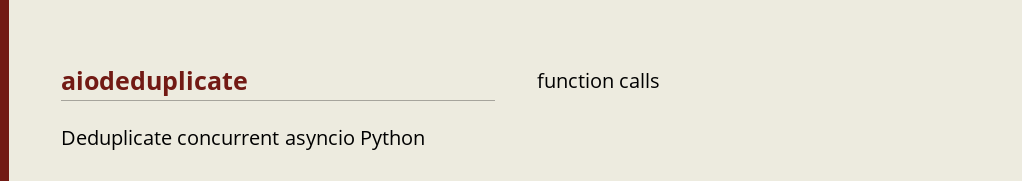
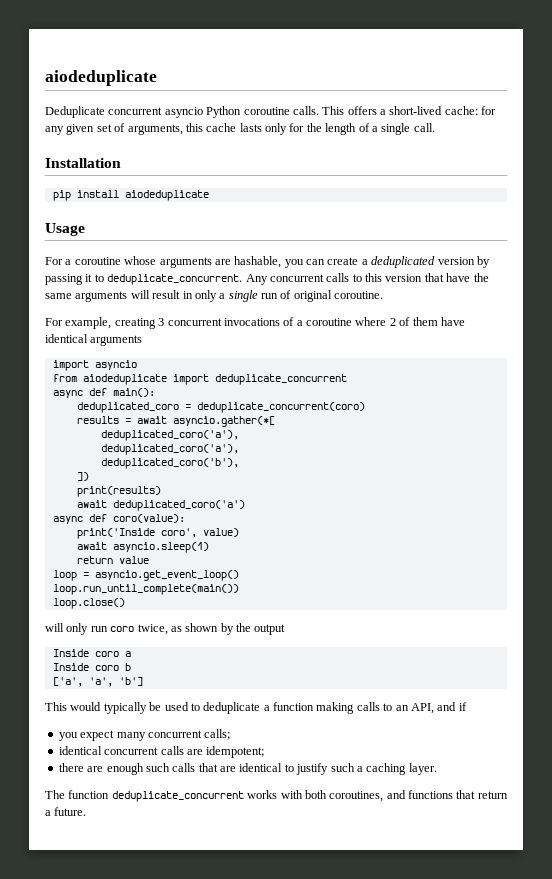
- Deduplicate concurrent asyncio Python function calls
+ Deduplicate concurrent asyncio Python coroutine calls. This offers a short-lived cache: for any given set of arguments, this cache lasts only for the length of a single call.
+ Installation
+ pip install aiodeduplicate
+ Usage
+ For a coroutine whose arguments are hashable, you can create a deduplicated version by passing it to deduplicate_concurrent. Any concurrent calls to this version that have the same arguments will result in only a single run of original coroutine.
+ For example, creating 3 concurrent invocations of a coroutine where 2 of them have identical arguments
+ import asyncio
+ from aiodeduplicate import deduplicate_concurrent
+ async def main():
+ deduplicated_coro = deduplicate_concurrent(coro)
+ results = await asyncio.gather(*[
+ deduplicated_coro('a'),
+ deduplicated_coro('a'),
+ deduplicated_coro('b'),
+ ])
+ print(results)
+ await deduplicated_coro('a')
+ async def coro(value):
+ print('Inside coro', value)
+ await asyncio.sleep(1)
+ return value
+ loop = asyncio.get_event_loop()
+ loop.run_until_complete(main())
+ loop.close()
+ will only run coro twice, as shown by the output
+ Inside coro a
+ Inside coro b
+ ['a', 'a', 'b']
+ This would typically be used to deduplicate a function making calls to an API, and if
+ you expect many concurrent calls;
+ identical concurrent calls are idempotent;
+ there are enough such calls that are identical to justify such a caching layer.
+ The function deduplicate_concurrent works with both coroutines, and functions that return a future.

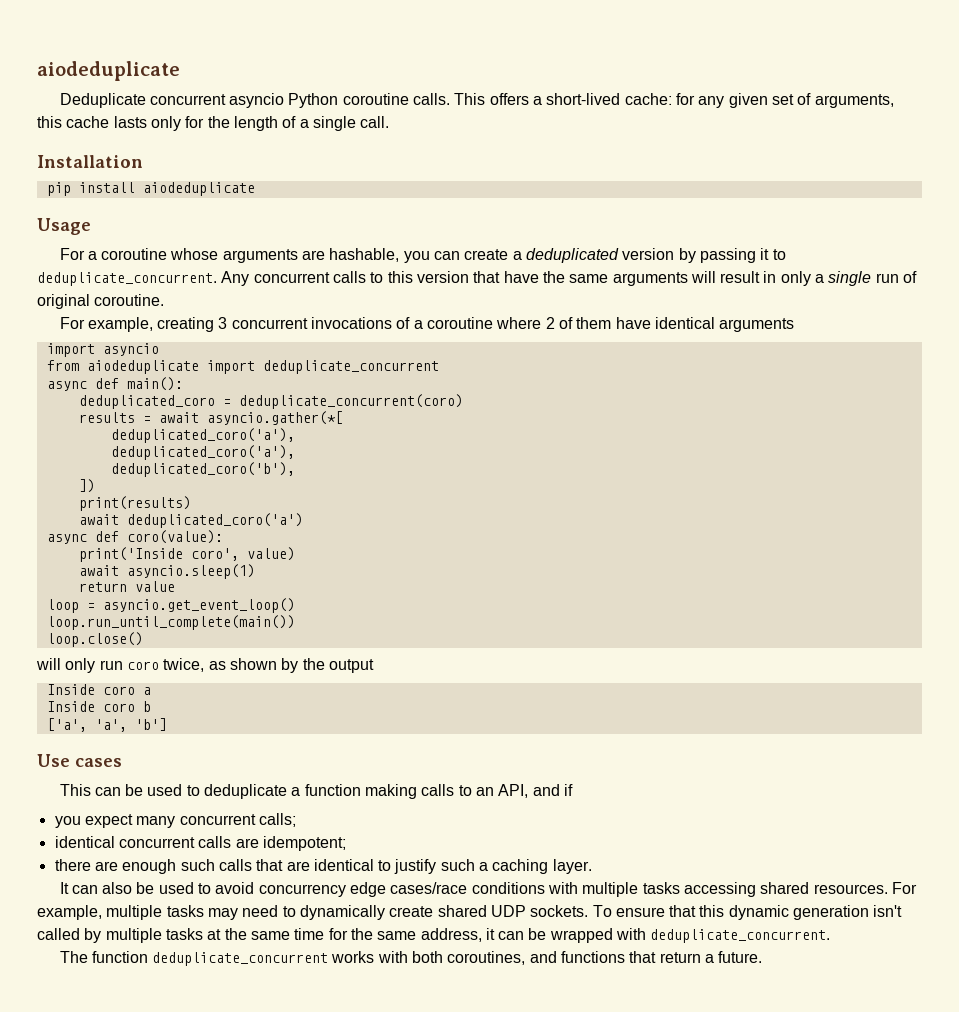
- This would typically be used to deduplicate a function making calls to an API, and if
+ Use cases
+ This can be used to deduplicate a function making calls to an API, and if
+ It can also be used to avoid concurrency edge cases/race conditions with multiple tasks accessing shared resources. For example, multiple tasks may need to dynamically create shared UDP sockets. To ensure that this dynamic generation isn't called by multiple tasks at the same time for the same address, it can be wrapped with deduplicate_concurrent.

